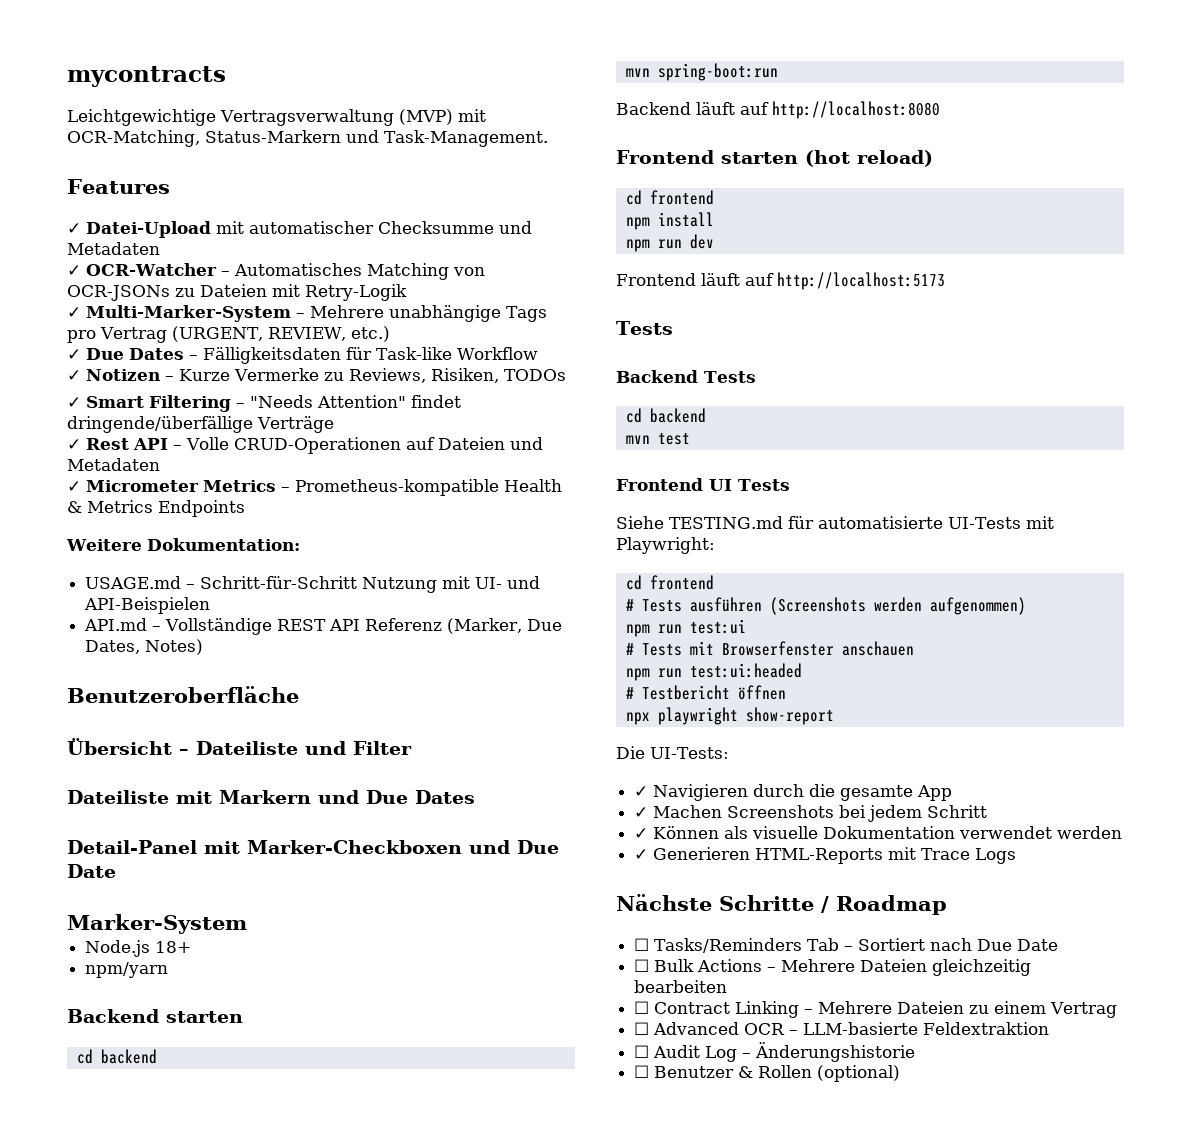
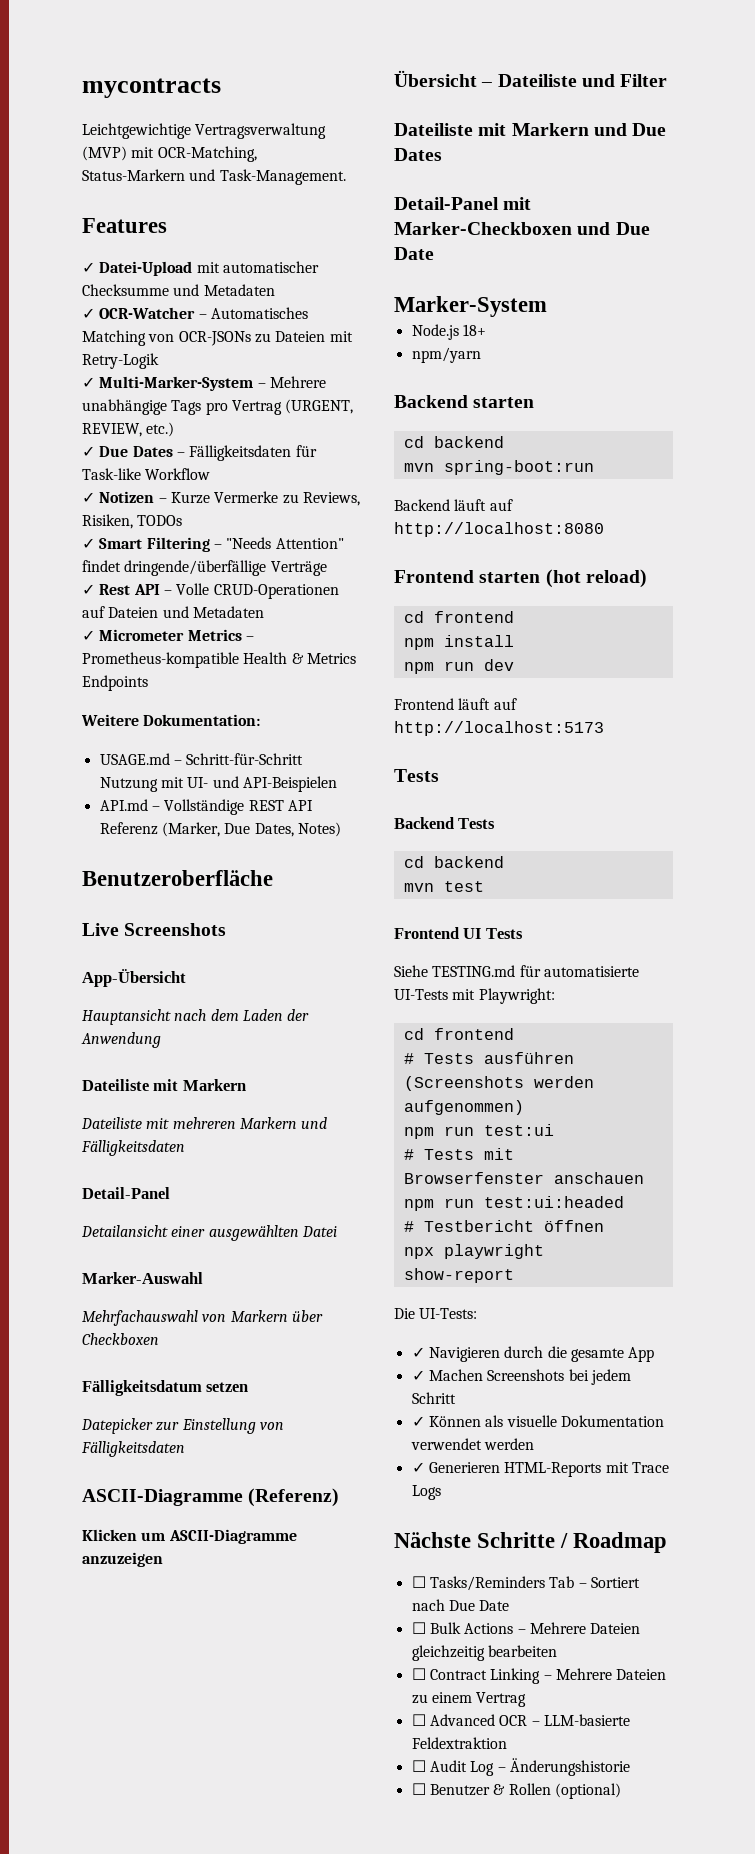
+ Live Screenshots
+ App-Übersicht
+ Hauptansicht nach dem Laden der Anwendung
+ Dateiliste mit Markern
+ Dateiliste mit mehreren Markern und Fälligkeitsdaten
+ Detail-Panel
+ Detailansicht einer ausgewählten Datei
+ Marker-Auswahl
+ Mehrfachauswahl von Markern über Checkboxen
+ Fälligkeitsdatum setzen
+ Datepicker zur Einstellung von Fälligkeitsdaten
+ ASCII-Diagramme (Referenz)
+ Klicken um ASCII-Diagramme anzuzeigen

